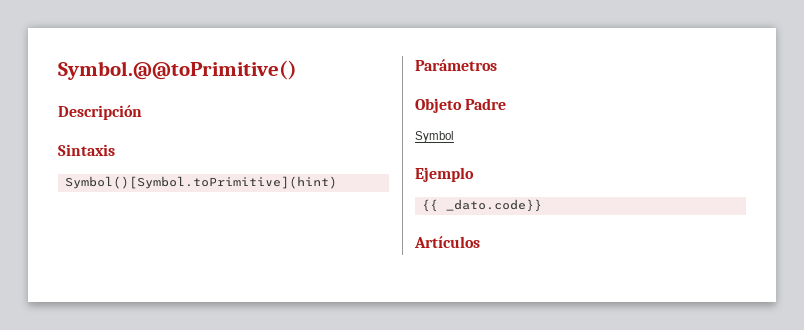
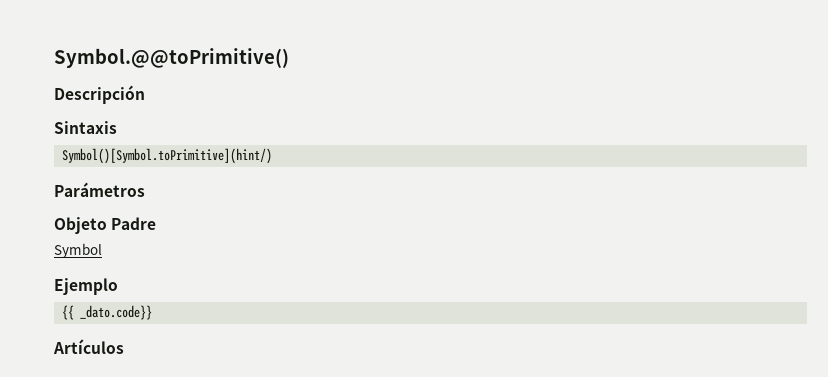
- Symbol()[Symbol.toPrimitive](hint)
+ Symbol()[Symbol.toPrimitive](hint/)

